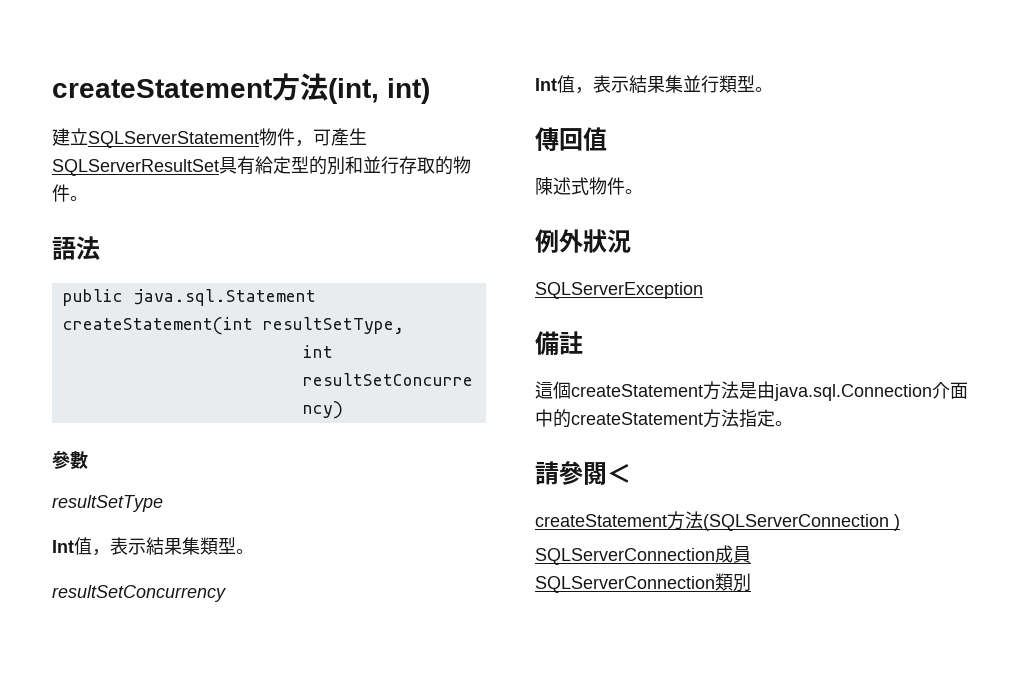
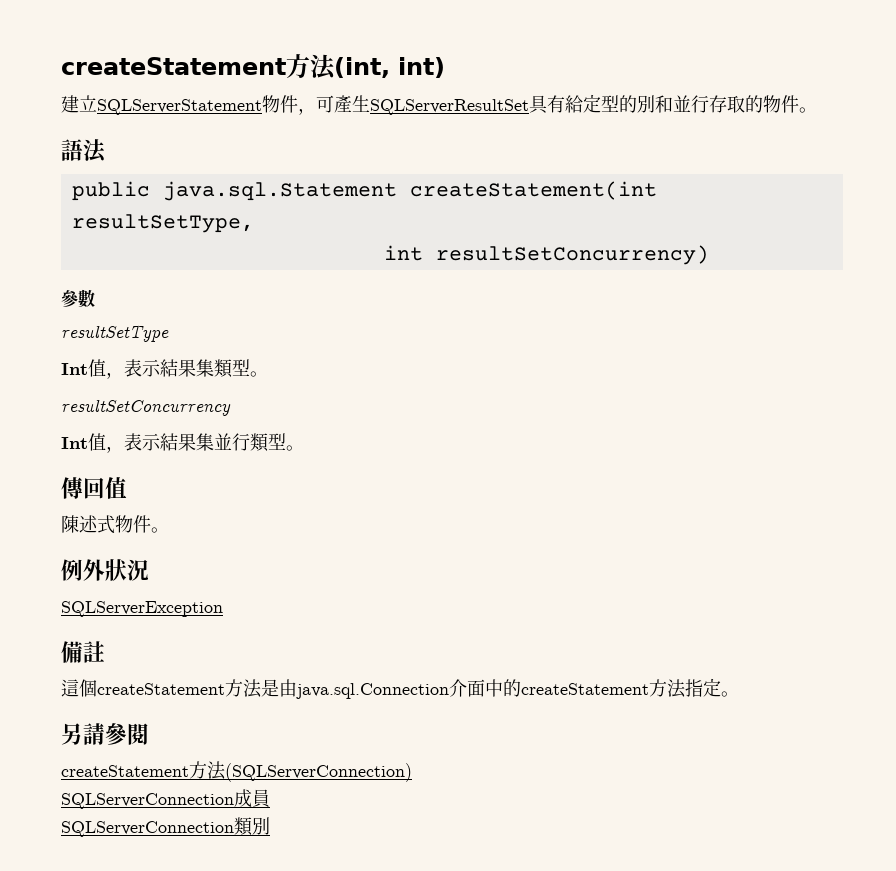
- 請參閱＜
- createStatement方法(SQLServerConnection )
+ 另請參閱
+ createStatement方法(SQLServerConnection)

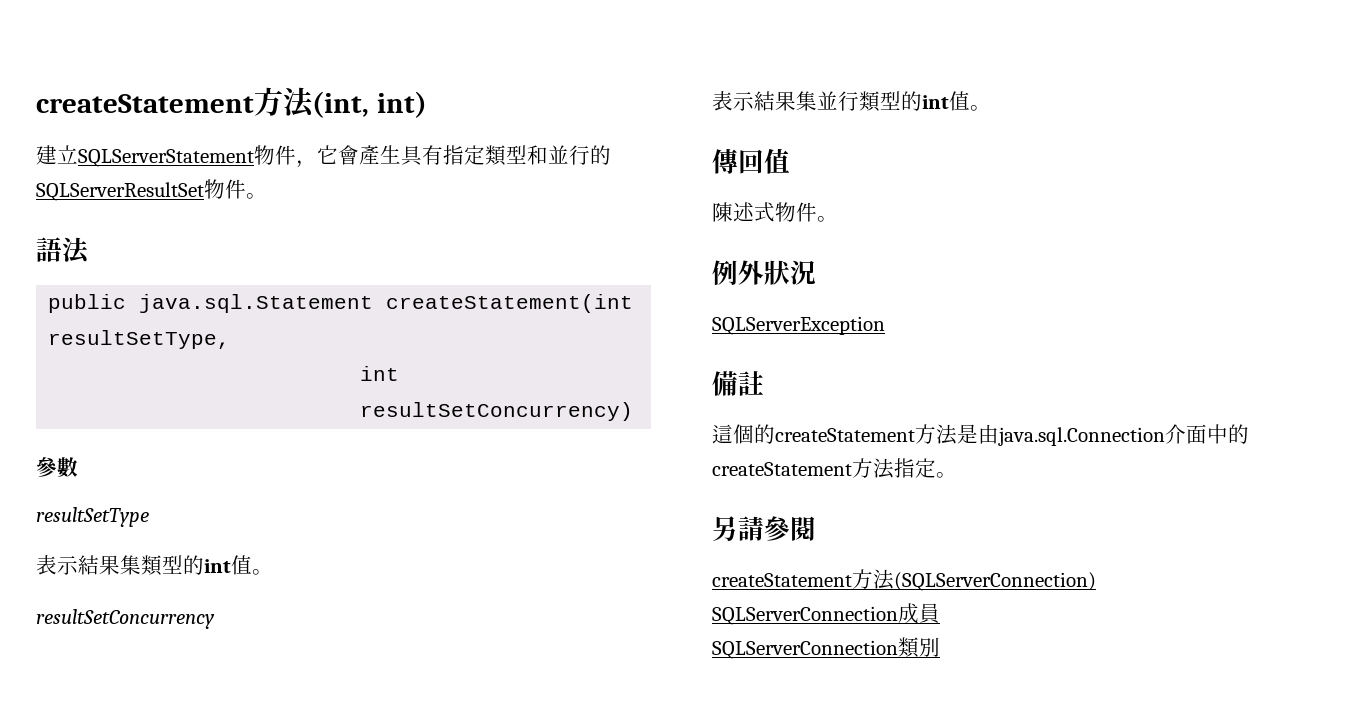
- 建立SQLServerStatement物件，可產生SQLServerResultSet具有給定型的別和並行存取的物件。
+ 建立SQLServerStatement物件，它會產生具有指定類型和並行的SQLServerResultSet物件。
- Int值，表示結果集類型。
+ 表示結果集類型的int值。
- Int值，表示結果集並行類型。
+ 表示結果集並行類型的int值。
- 這個createStatement方法是由java.sql.Connection介面中的createStatement方法指定。
+ 這個的createStatement方法是由java.sql.Connection介面中的createStatement方法指定。

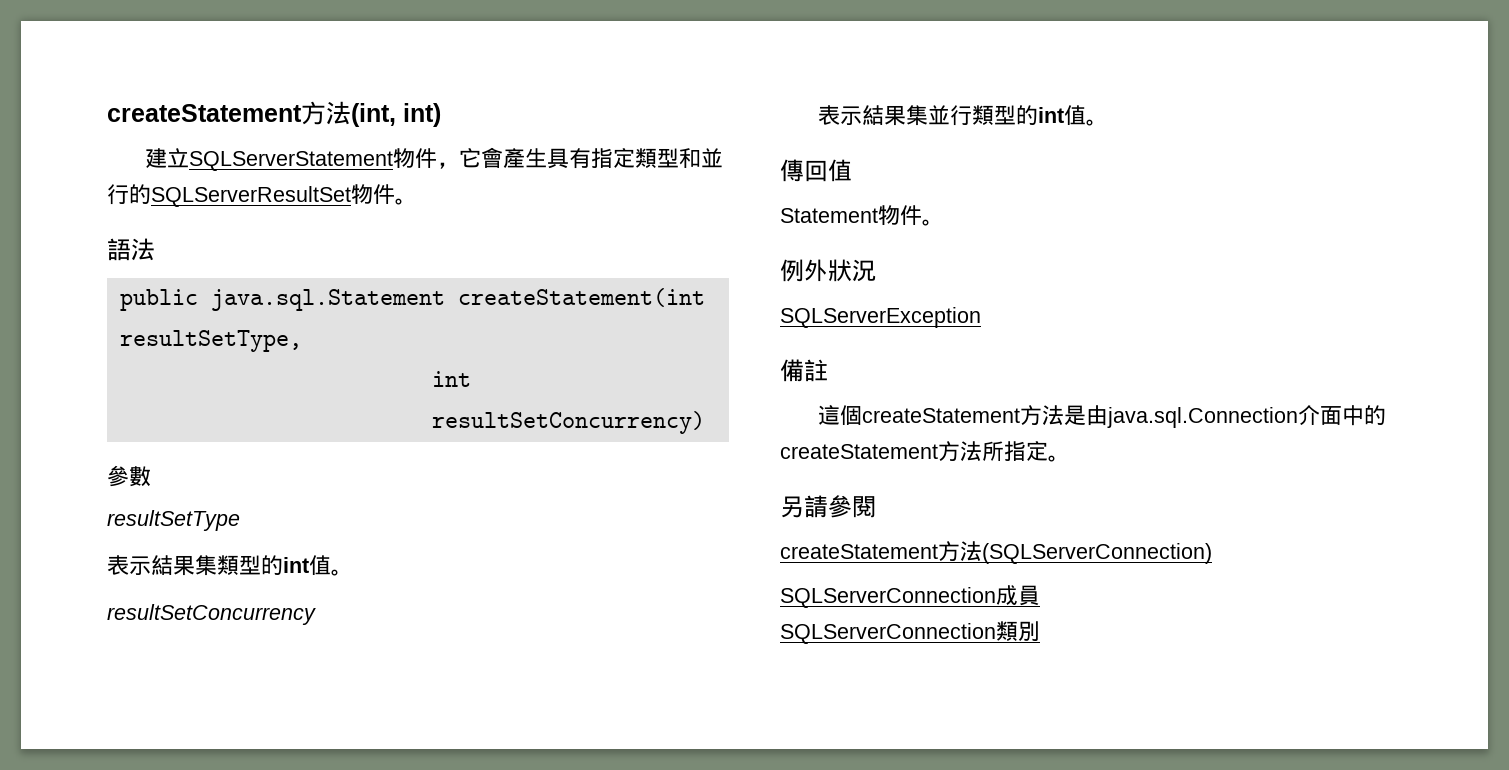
- 陳述式物件。
+ Statement物件。
- 這個的createStatement方法是由java.sql.Connection介面中的createStatement方法指定。
+ 這個createStatement方法是由java.sql.Connection介面中的createStatement方法所指定。

